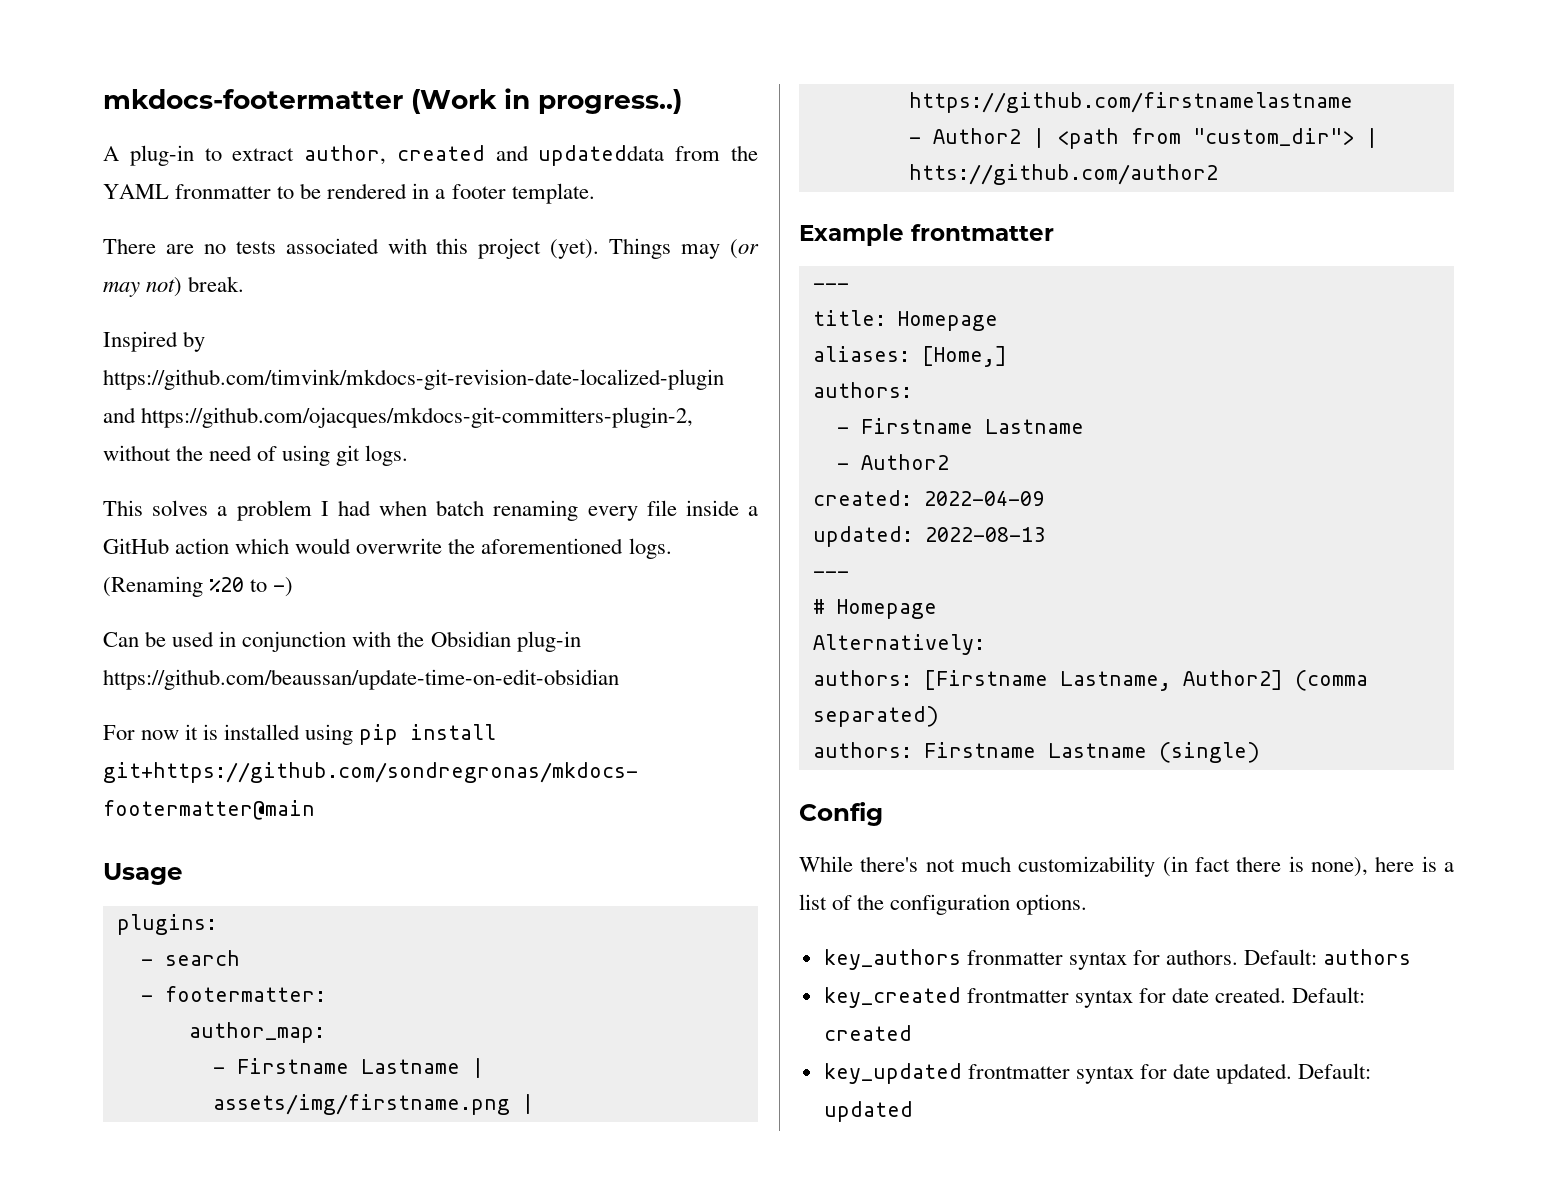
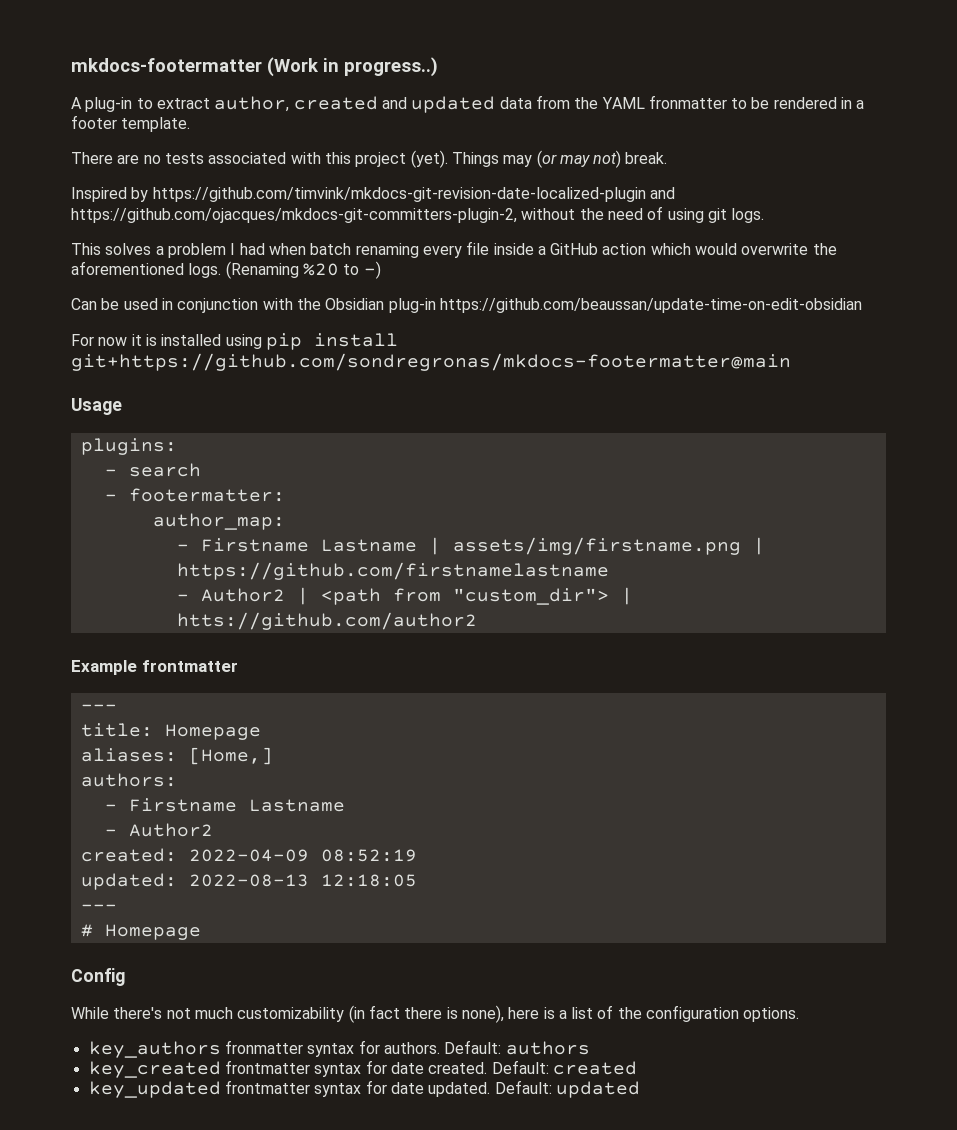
- A plug-in to extract author, created and updateddata from the YAML fronmatter to be rendered in a footer template.
+ A plug-in to extract author, created and updated data from the YAML fronmatter to be rendered in a footer template.
- created: 2022-04-09
+ created: 2022-04-09 08:52:19
- updated: 2022-08-13
+ updated: 2022-08-13 12:18:05
- Alternatively:
- authors: [Firstname Lastname, Author2] (comma separated)
- authors: Firstname Lastname (single)

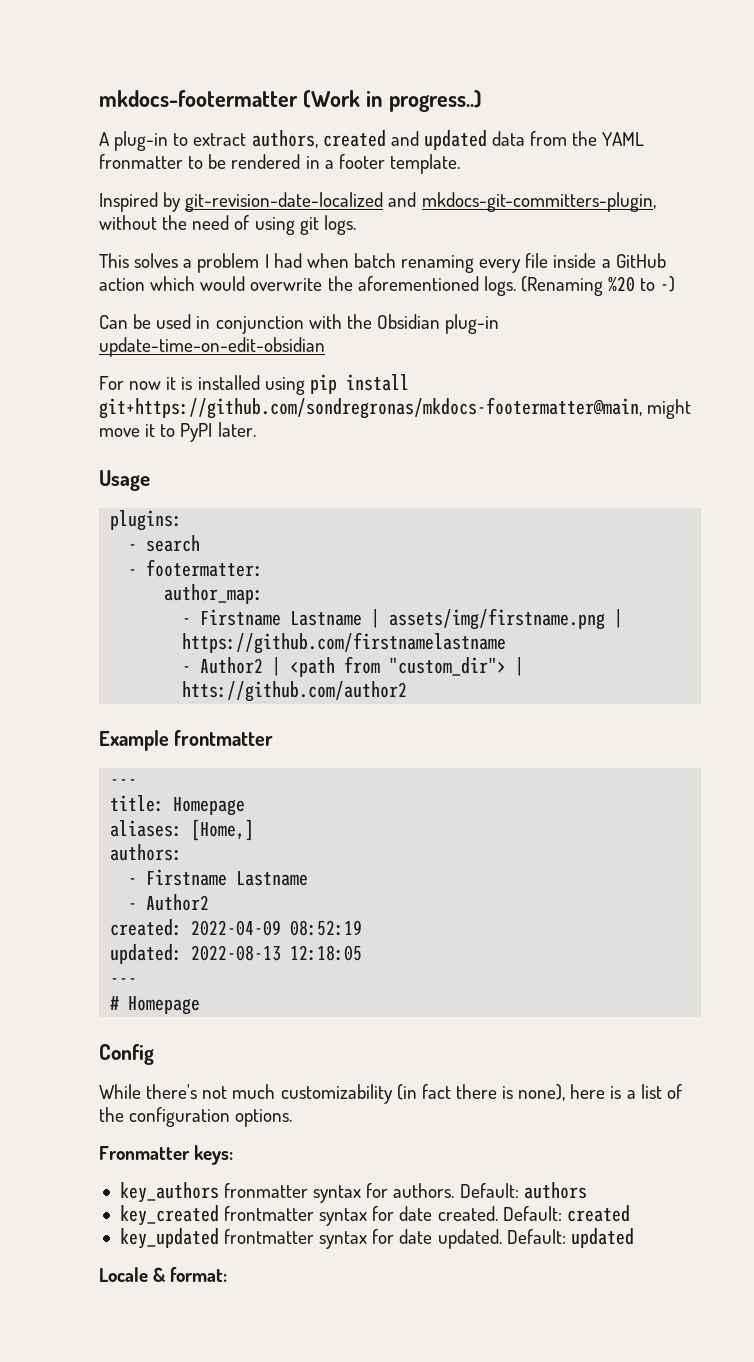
- A plug-in to extract author, created and updated data from the YAML fronmatter to be rendered in a footer template.
+ A plug-in to extract authors, created and updated data from the YAML fronmatter to be rendered in a footer template.
- There are no tests associated with this project (yet). Things may (or may not) break.
- Inspired by https://github.com/timvink/mkdocs-git-revision-date-localized-plugin and https://github.com/ojacques/mkdocs-git-committers-plugin-2, without the need of using git logs.
+ Inspired by git-revision-date-localized and mkdocs-git-committers-plugin, without the need of using git logs.
- Can be used in conjunction with the Obsidian plug-in https://github.com/beaussan/update-time-on-edit-obsidian
+ Can be used in conjunction with the Obsidian plug-in update-time-on-edit-obsidian
- For now it is installed using pip install git+https://github.com/sondregronas/mkdocs-footermatter@main
+ For now it is installed using pip install git+https://github.com/sondregronas/mkdocs-footermatter@main, might move it to PyPI later.
+ Fronmatter keys:
+ Locale & format:

